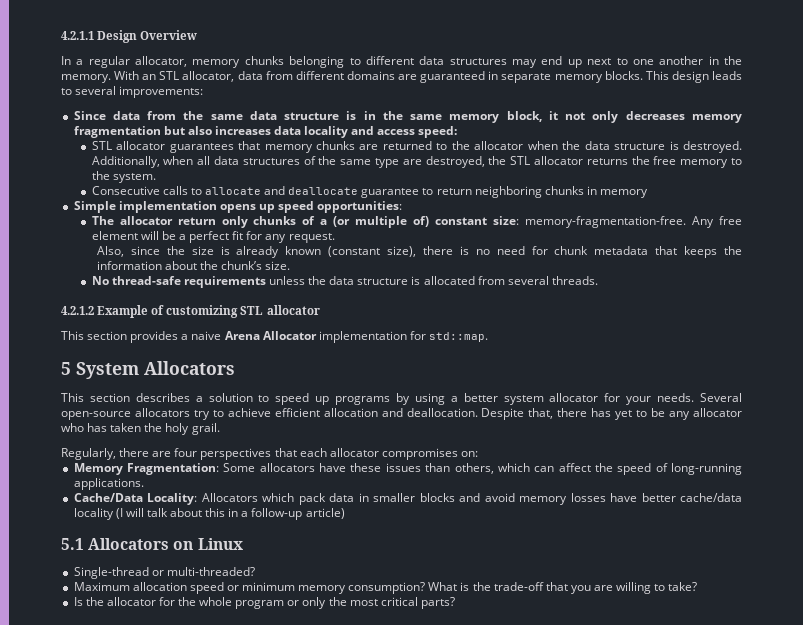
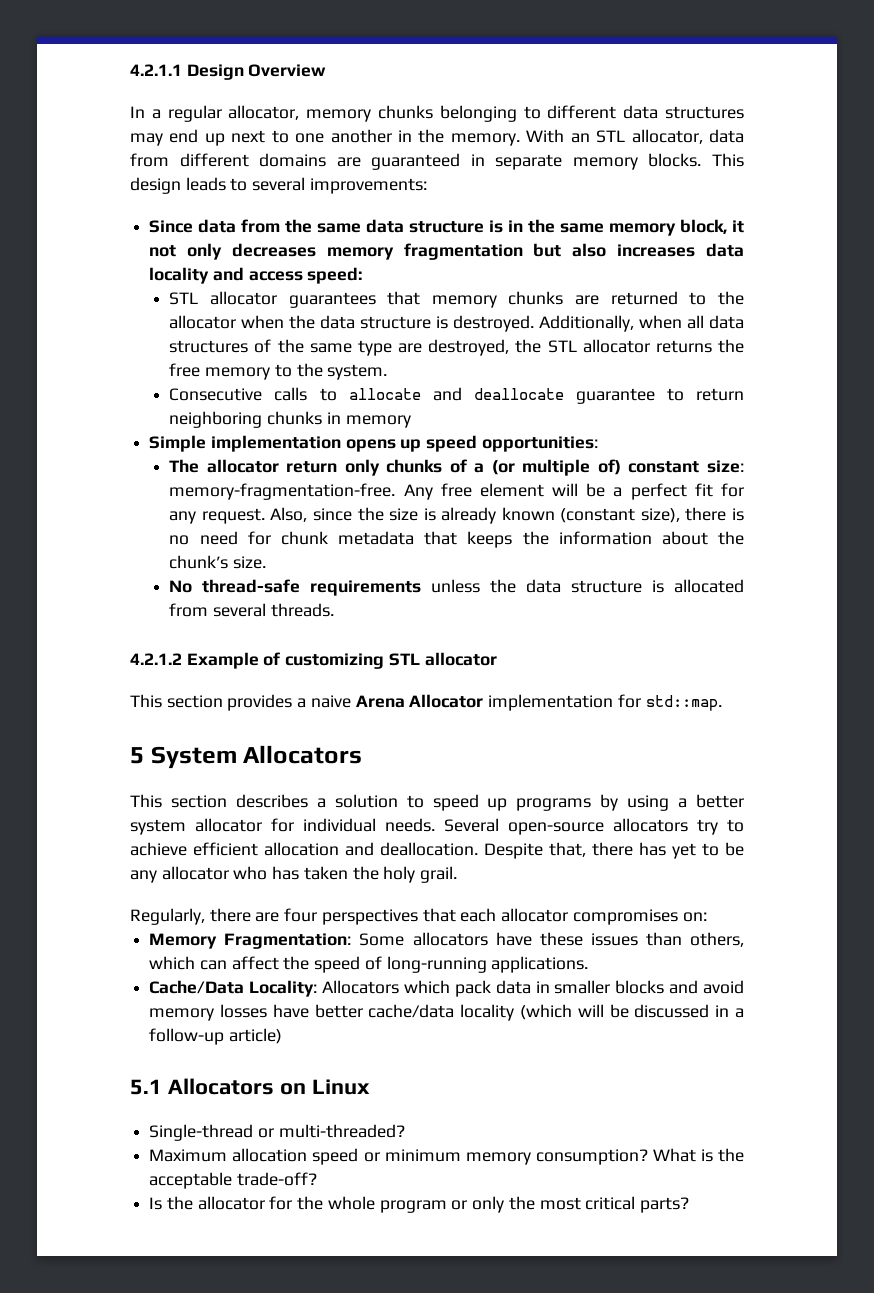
- Any free element will be a perfect fit for any request.
- Also, since the size is already known (constant size), there is no need for chunk metadata that keeps the information about the chunk’s size.
+ Any free element will be a perfect fit for any request. Also, since the size is already known (constant size), there is no need for chunk metadata that keeps the information about the chunk’s size.
- This section describes a solution to speed up programs by using a better system allocator for your needs.
+ This section describes a solution to speed up programs by using a better system allocator for individual needs.
- Cache/Data Locality: Allocators which pack data in smaller blocks and avoid memory losses have better cache/data locality (I will talk about this in a follow-up article)
+ Cache/Data Locality: Allocators which pack data in smaller blocks and avoid memory losses have better cache/data locality (which will be discussed in a follow-up article)
- What is the trade-off that you are willing to take?
+ What is the acceptable trade-off?

